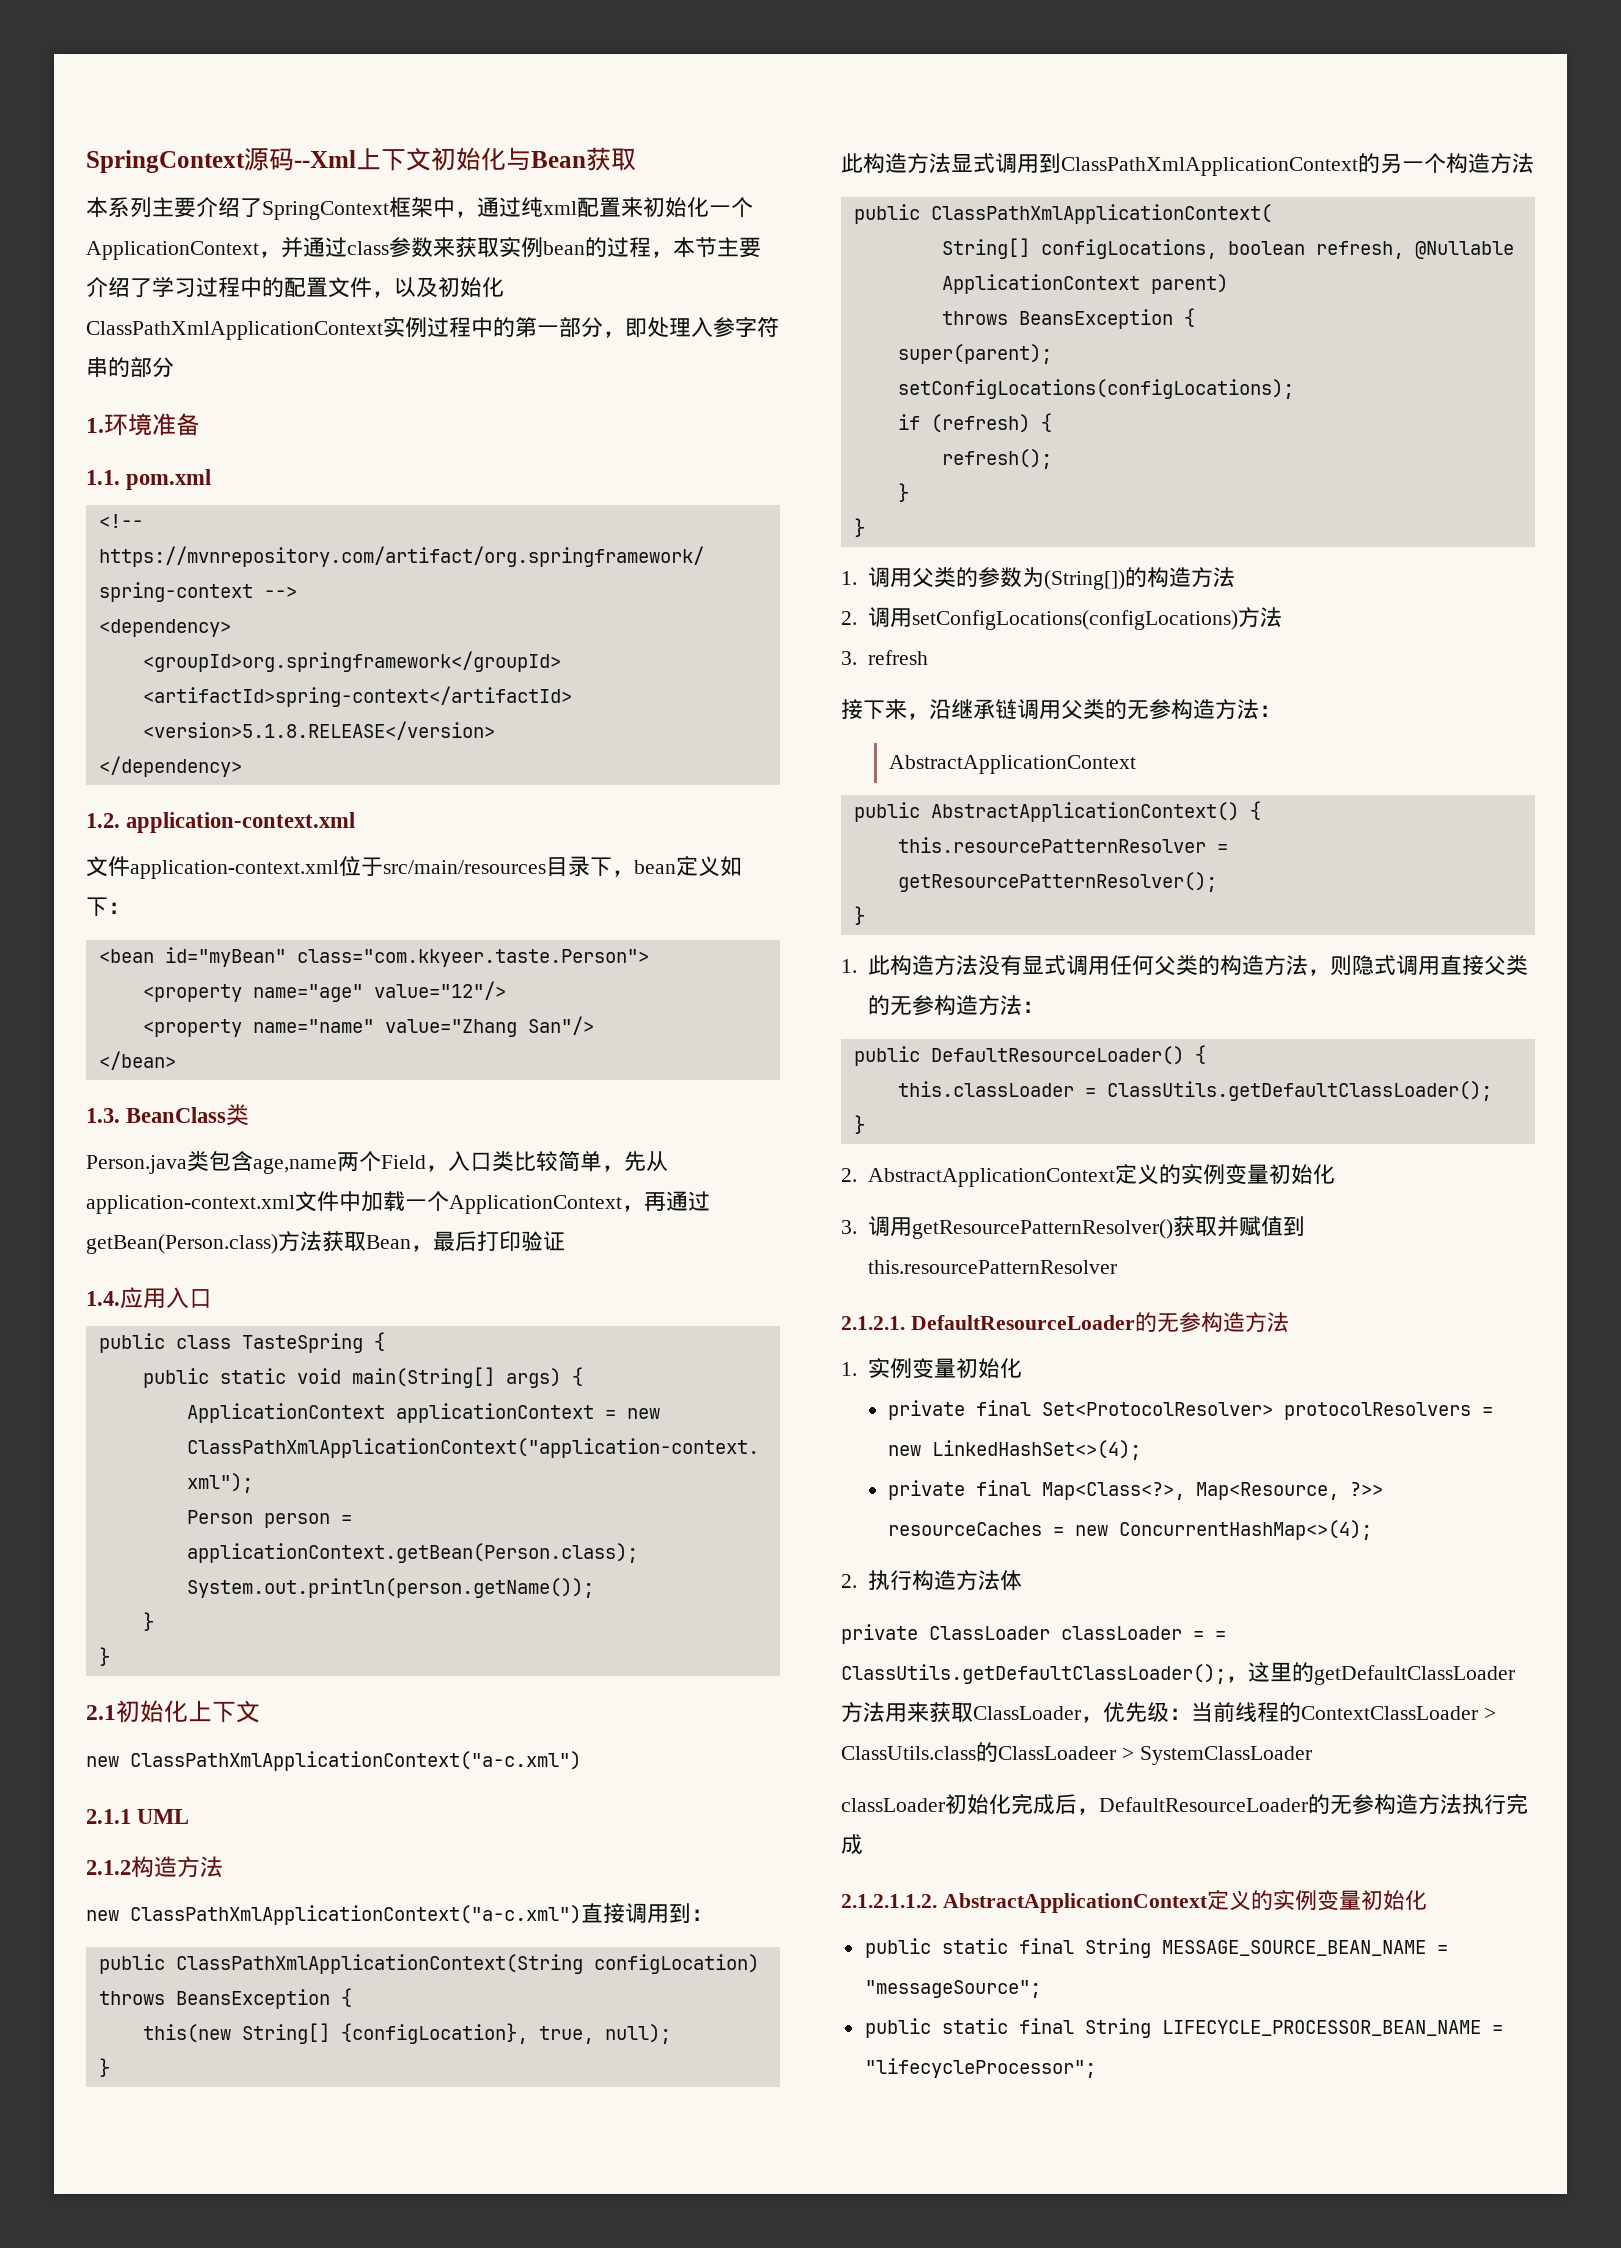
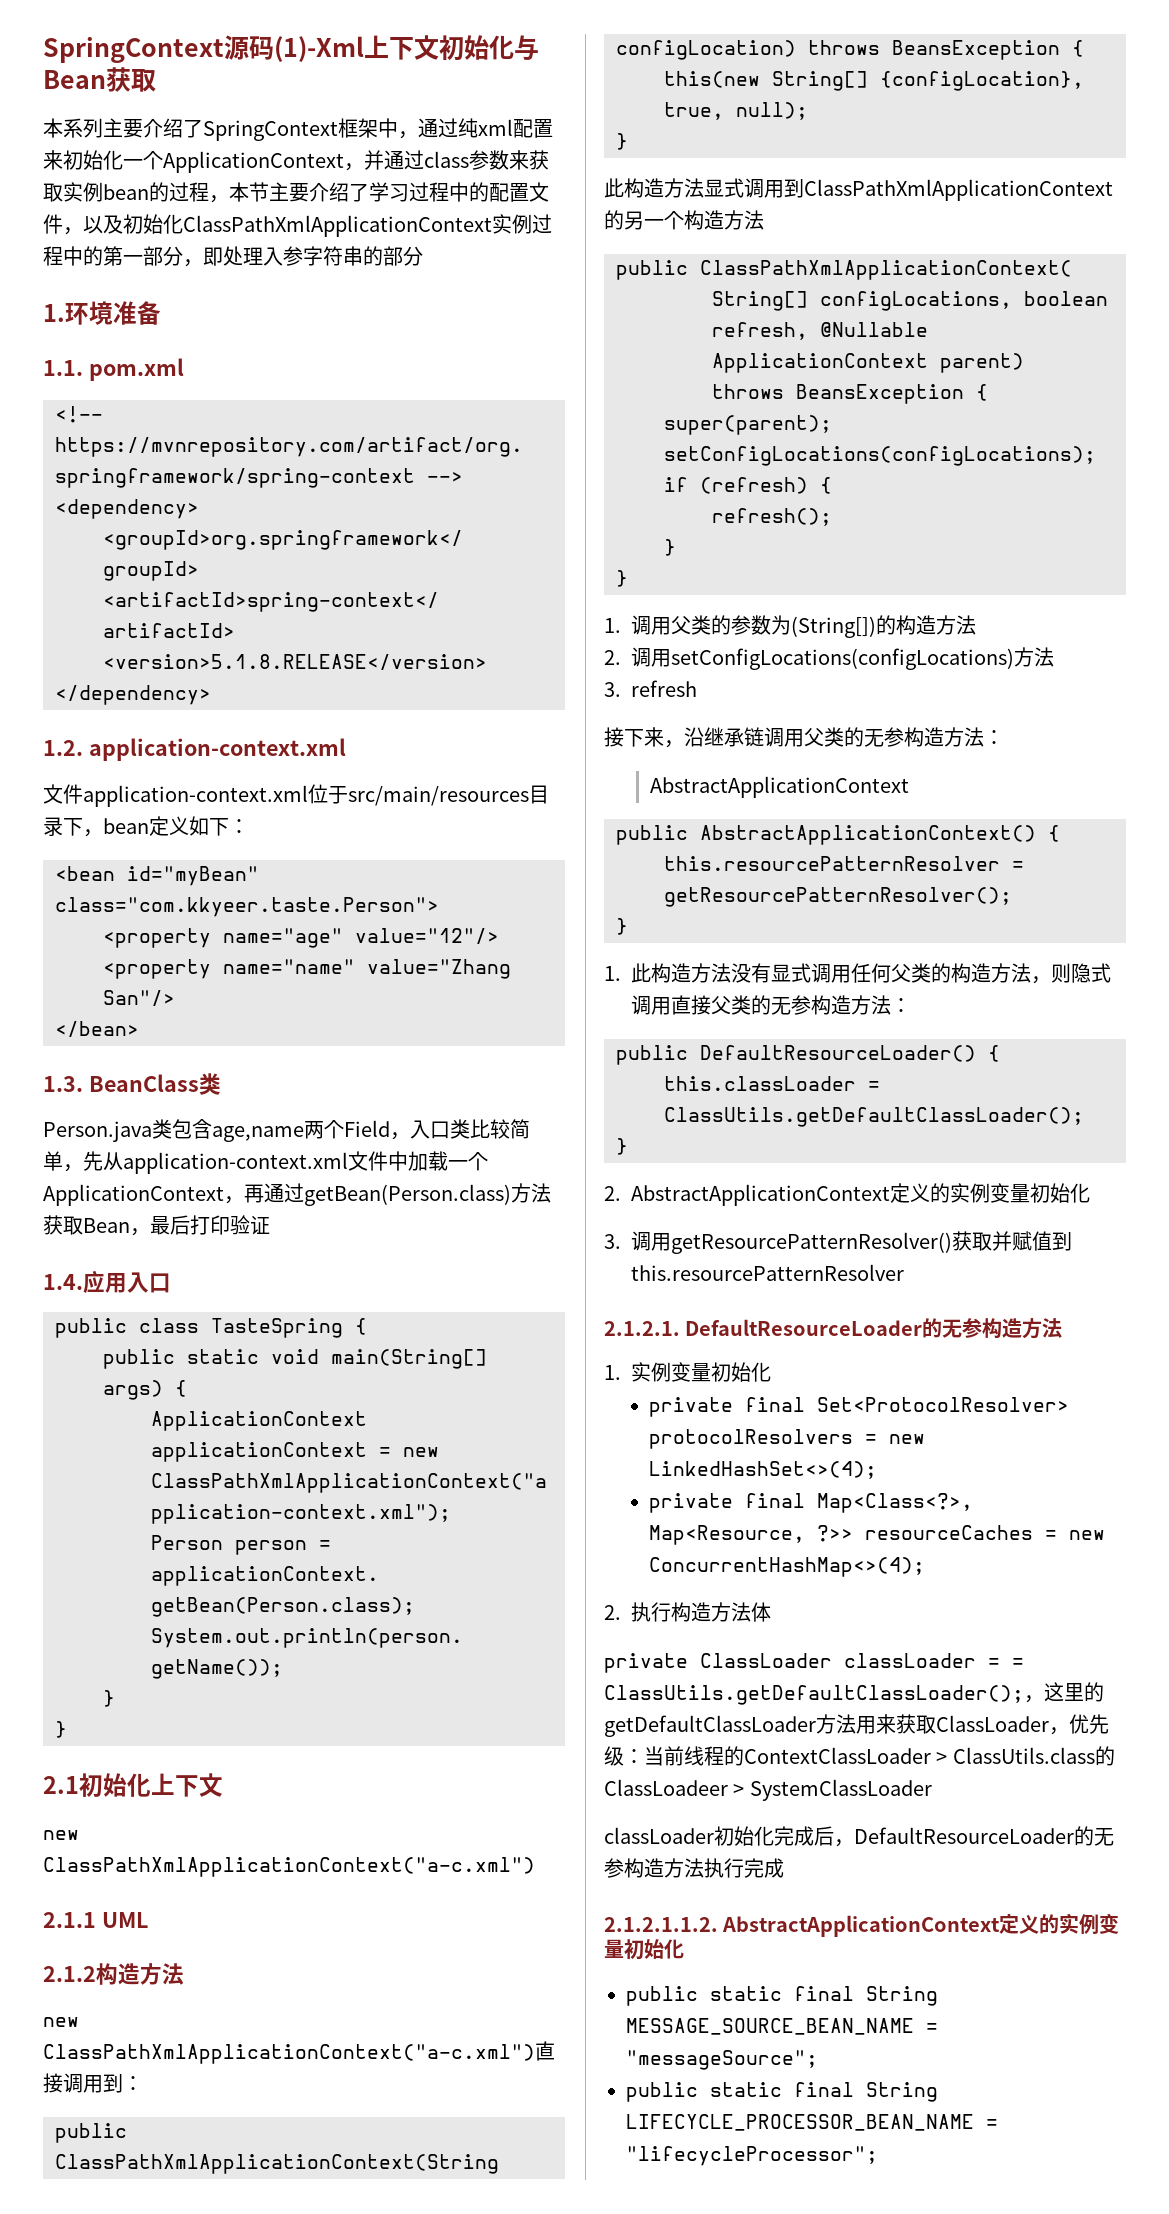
- SpringContext源码--Xml上下文初始化与Bean获取
+ SpringContext源码(1)-Xml上下文初始化与Bean获取

